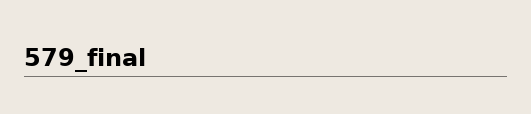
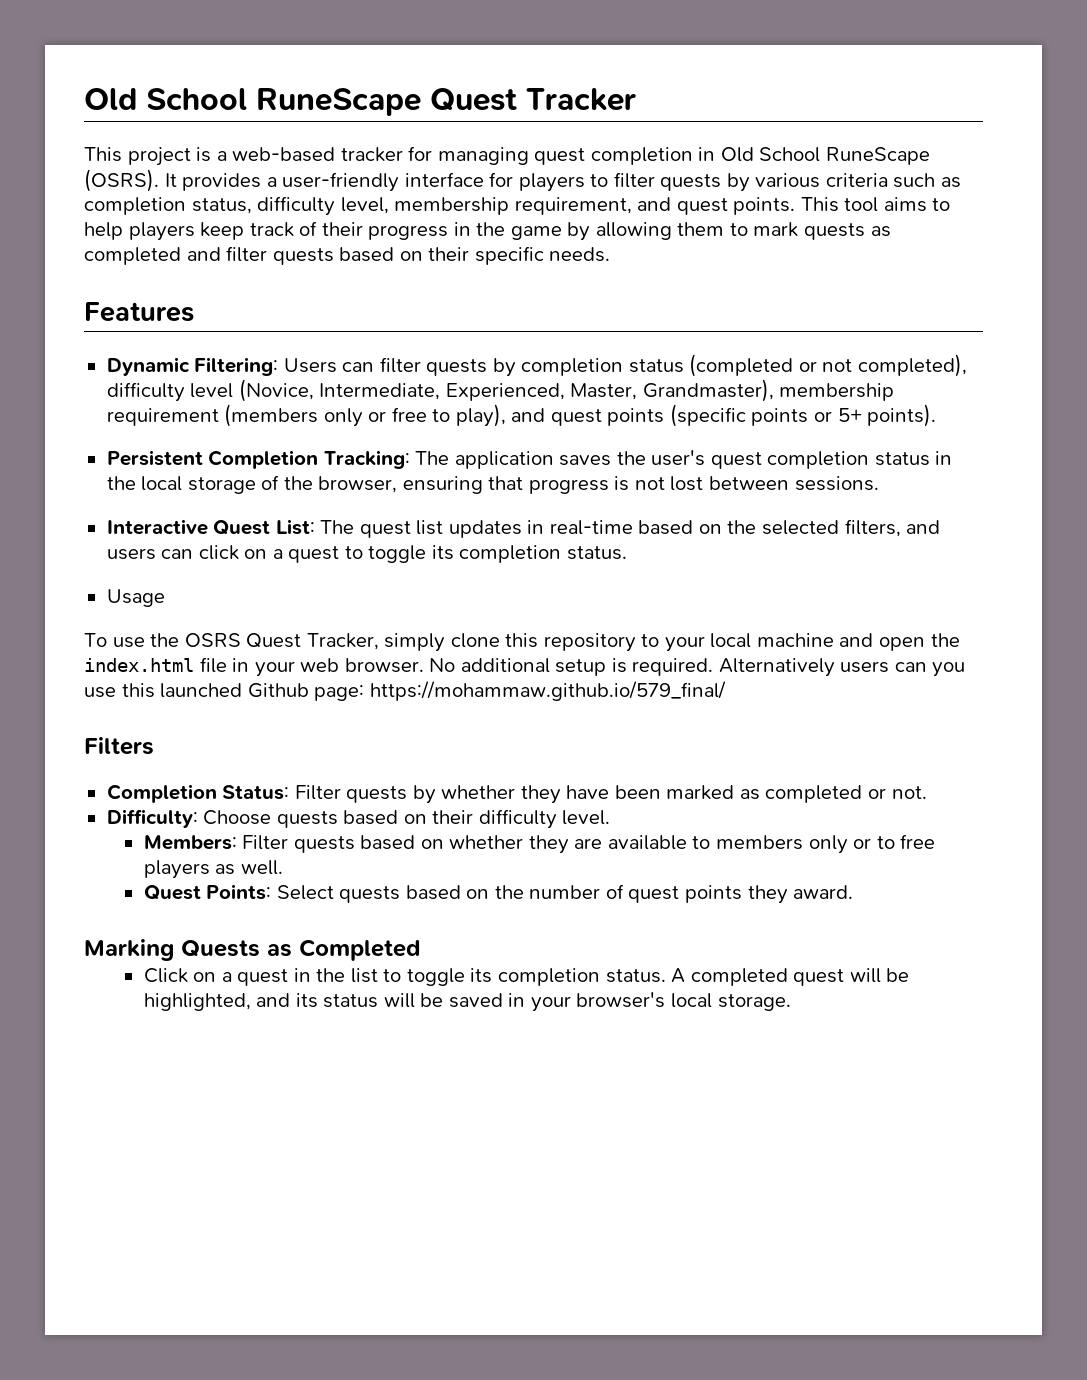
- 579_final
+ Old School RuneScape Quest Tracker
+ This project is a web-based tracker for managing quest completion in Old School RuneScape (OSRS). It provides a user-friendly interface for players to filter quests by various criteria such as completion status, difficulty level, membership requirement, and quest points. This tool aims to help players keep track of their progress in the game by allowing them to mark quests as completed and filter quests based on their specific needs.
+ Features
+ Dynamic Filtering: Users can filter quests by completion status (completed or not completed), difficulty level (Novice, Intermediate, Experienced, Master, Grandmaster), membership requirement (members only or free to play), and quest points (specific points or 5+ points).
+ Persistent Completion Tracking: The application saves the user's quest completion status in the local storage of the browser, ensuring that progress is not lost between sessions.
+ Interactive Quest List: The quest list updates in real-time based on the selected filters, and users can click on a quest to toggle its completion status.
+ Usage
+ To use the OSRS Quest Tracker, simply clone this repository to your local machine and open the index.html file in your web browser. No additional setup is required. Alternatively users can you use this launched Github page: https://mohammaw.github.io/579_final/
+ Filters
+ Completion Status: Filter quests by whether they have been marked as completed or not.
+ Difficulty: Choose quests based on their difficulty level.
+ Members: Filter quests based on whether they are available to members only or to free players as well.
+ Quest Points: Select quests based on the number of quest points they award.
+ Marking Quests as Completed
+ Click on a quest in the list to toggle its completion status. A completed quest will be highlighted, and its status will be saved in your browser's local storage.

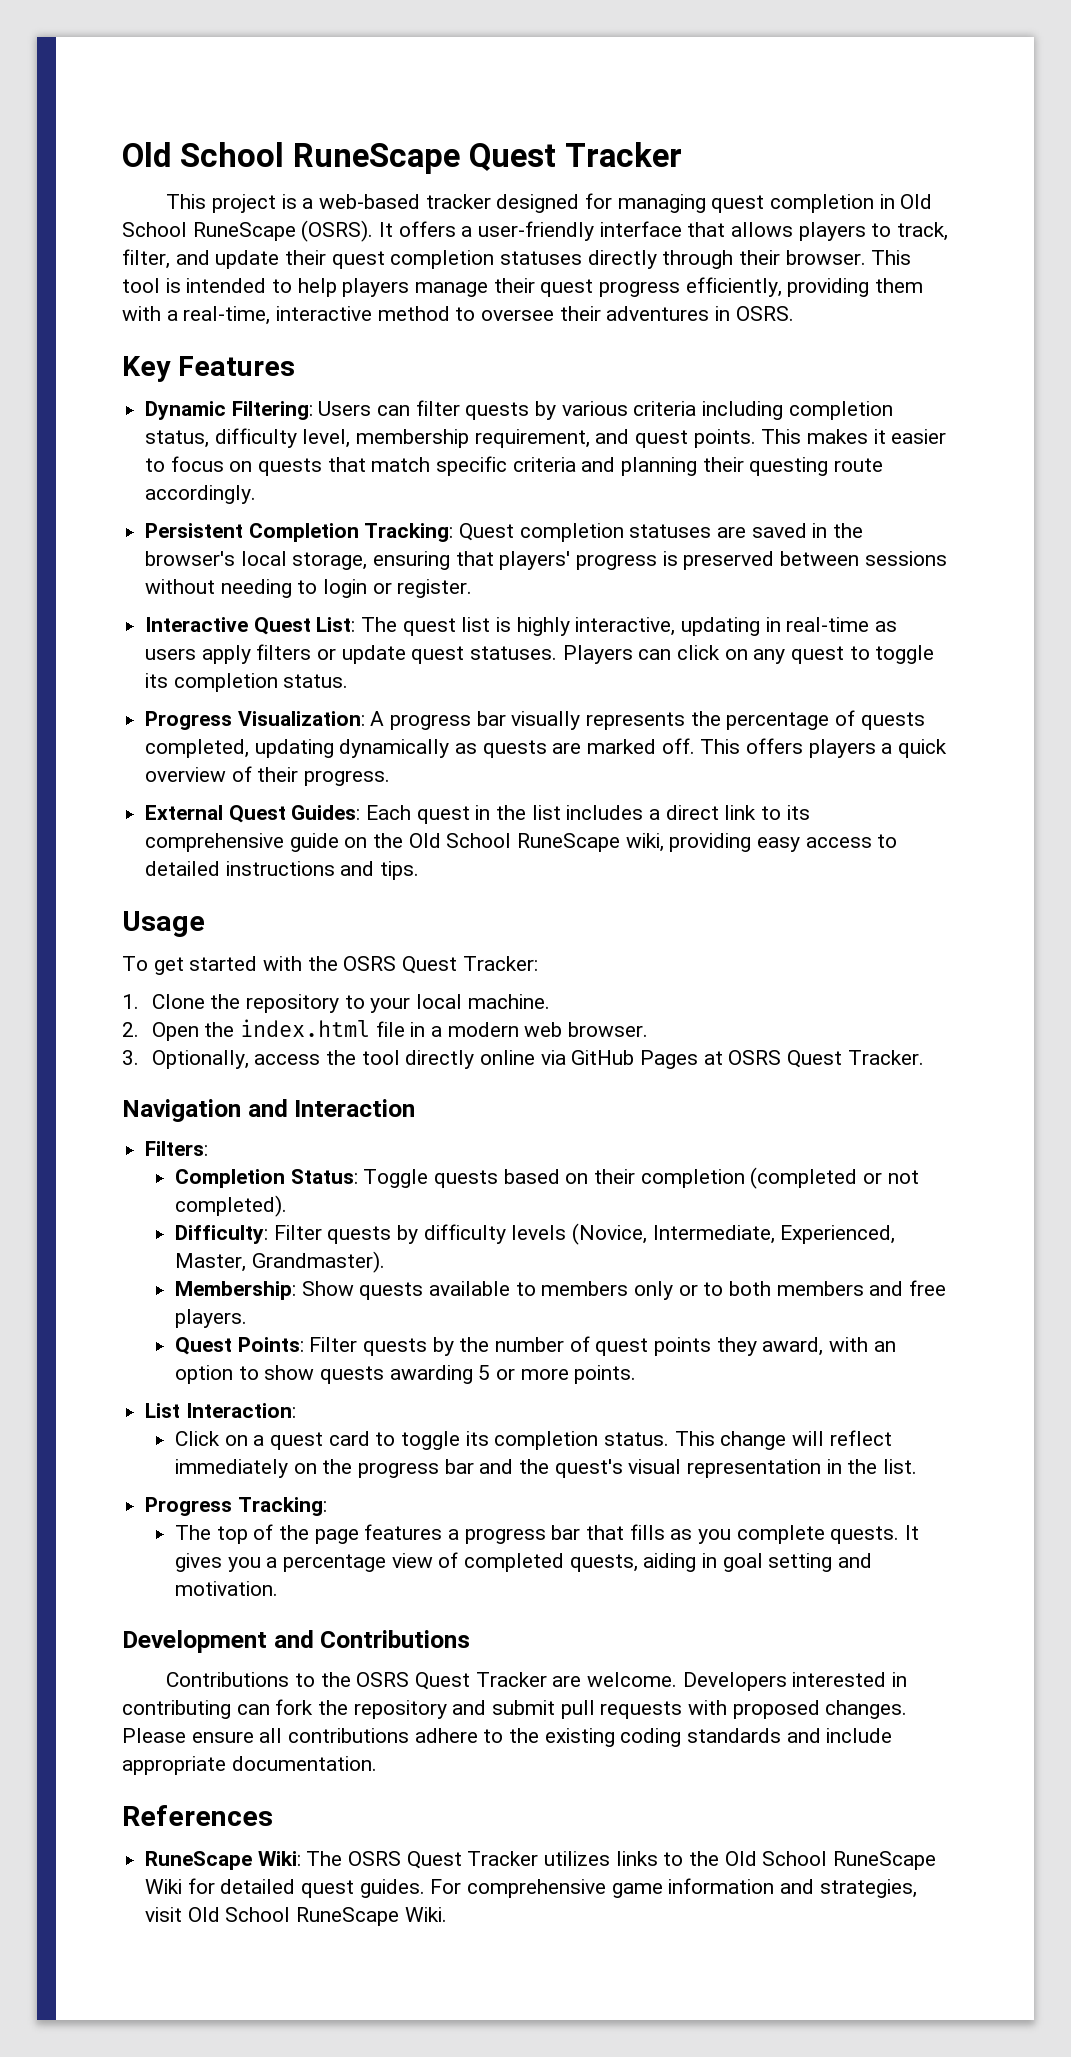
- This project is a web-based tracker for managing quest completion in Old School RuneScape (OSRS).
+ This project is a web-based tracker designed for managing quest completion in Old School RuneScape (OSRS).
- It provides a user-friendly interface for players to filter quests by various criteria such as completion status, difficulty level, membership requirement, and quest points.
+ It offers a user-friendly interface that allows players to track, filter, and update their quest completion statuses directly through their browser. This tool is intended to help players manage their quest progress efficiently, providing them with a real-time, interactive method to oversee their adventures in OSRS.
+ Key Features
+ Dynamic Filtering: Users can filter quests by various criteria including completion status, difficulty level, membership requirement, and quest points.
- This tool aims to help players keep track of their progress in the game by allowing them to mark quests as completed and filter quests based on their specific needs.
- Features
- Dynamic Filtering: Users can filter quests by completion status (completed or not completed), difficulty level (Novice, Intermediate, Experienced, Master, Grandmaster), membership requirement (members only or free to play), and quest points (specific points or 5+ points).
- Persistent Completion Tracking: The application saves the user's quest completion status in the local storage of the browser, ensuring that progress is not lost between sessions.
+ This makes it easier to focus on quests that match specific criteria and planning their questing route accordingly.
+ Persistent Completion Tracking: Quest completion statuses are saved in the browser's local storage, ensuring that players' progress is preserved between sessions without needing to login or register.
- Interactive Quest List: The quest list updates in real-time based on the selected filters, and users can click on a quest to toggle its completion status.
+ Interactive Quest List: The quest list is highly interactive, updating in real-time as users apply filters or update quest statuses. Players can click on any quest to toggle its completion status.
+ Progress Visualization: A progress bar visually represents the percentage of quests completed, updating dynamically as quests are marked off. This offers players a quick overview of their progress.
+ External Quest Guides: Each quest in the list includes a direct link to its comprehensive guide on the Old School RuneScape wiki, providing easy access to detailed instructions and tips.
  Usage
- To use the OSRS Quest Tracker, simply clone this repository to your local machine and open the index.html file in your web browser. No additional setup is required. Alternatively users can you use this launched Github page: https://mohammaw.github.io/579_final/
- Filters
- Completion Status: Filter quests by whether they have been marked as completed or not.
- Difficulty: Choose quests based on their difficulty level.
- Members: Filter quests based on whether they are available to members only or to free players as well.
- Quest Points: Select quests based on the number of quest points they award.
- Marking Quests as Completed
+ To get started with the OSRS Quest Tracker:
+ 1. Clone the repository to your local machine.
+ 2. Open the index.html file in a modern web browser.
+ 3. Optionally, access the tool directly online via GitHub Pages at OSRS Quest Tracker.
+ Navigation and Interaction
+ Filters:
+ Completion Status: Toggle quests based on their completion (completed or not completed).
+ Difficulty: Filter quests by difficulty levels (Novice, Intermediate, Experienced, Master, Grandmaster).
+ Membership: Show quests available to members only or to both members and free players.
+ Quest Points: Filter quests by the number of quest points they award, with an option to show quests awarding 5 or more points.
+ List Interaction:
- Click on a quest in the list to toggle its completion status. A completed quest will be highlighted, and its status will be saved in your browser's local storage.
+ Click on a quest card to toggle its completion status. This change will reflect immediately on the progress bar and the quest's visual representation in the list.
+ Progress Tracking:
+ The top of the page features a progress bar that fills as you complete quests. It gives you a percentage view of completed quests, aiding in goal setting and motivation.
+ Development and Contributions
+ Contributions to the OSRS Quest Tracker are welcome. Developers interested in contributing can fork the repository and submit pull requests with proposed changes. Please ensure all contributions adhere to the existing coding standards and include appropriate documentation.
+ References
+ RuneScape Wiki: The OSRS Quest Tracker utilizes links to the Old School RuneScape Wiki for detailed quest guides. For comprehensive game information and strategies, visit Old School RuneScape Wiki.

